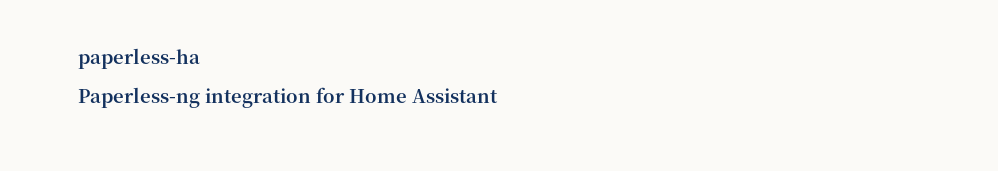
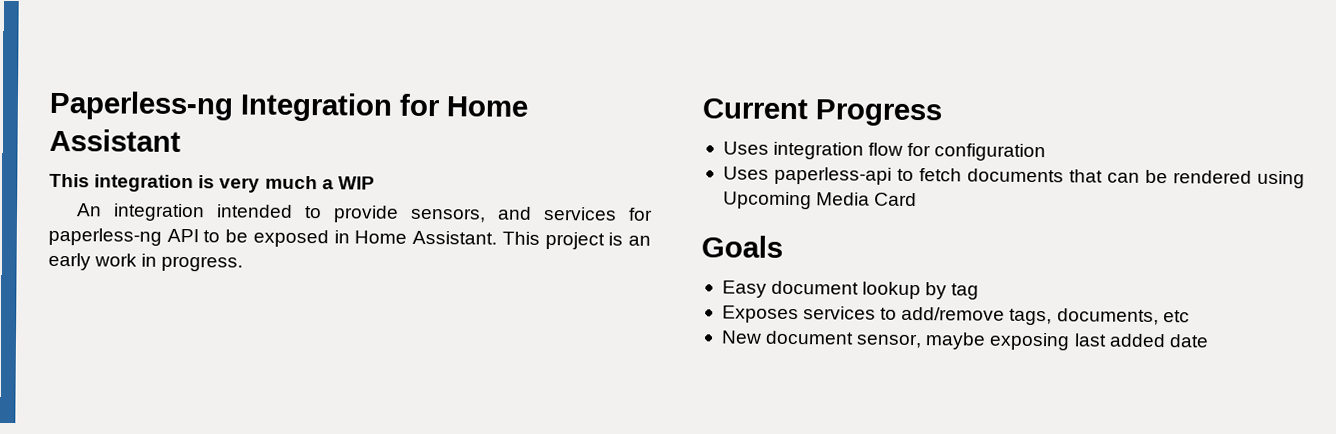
- paperless-ha
- Paperless-ng integration for Home Assistant
+ Paperless-ng Integration for Home Assistant
+ This integration is very much a WIP
+ An integration intended to provide sensors, and services for paperless-ng API to be exposed in Home Assistant. This project is an early work in progress.
+ Current Progress
+ Uses integration flow for configuration
+ Uses paperless-api to fetch documents that can be rendered using Upcoming Media Card
+ Goals
+ Easy document lookup by tag
+ Exposes services to add/remove tags, documents, etc
+ New document sensor, maybe exposing last added date

